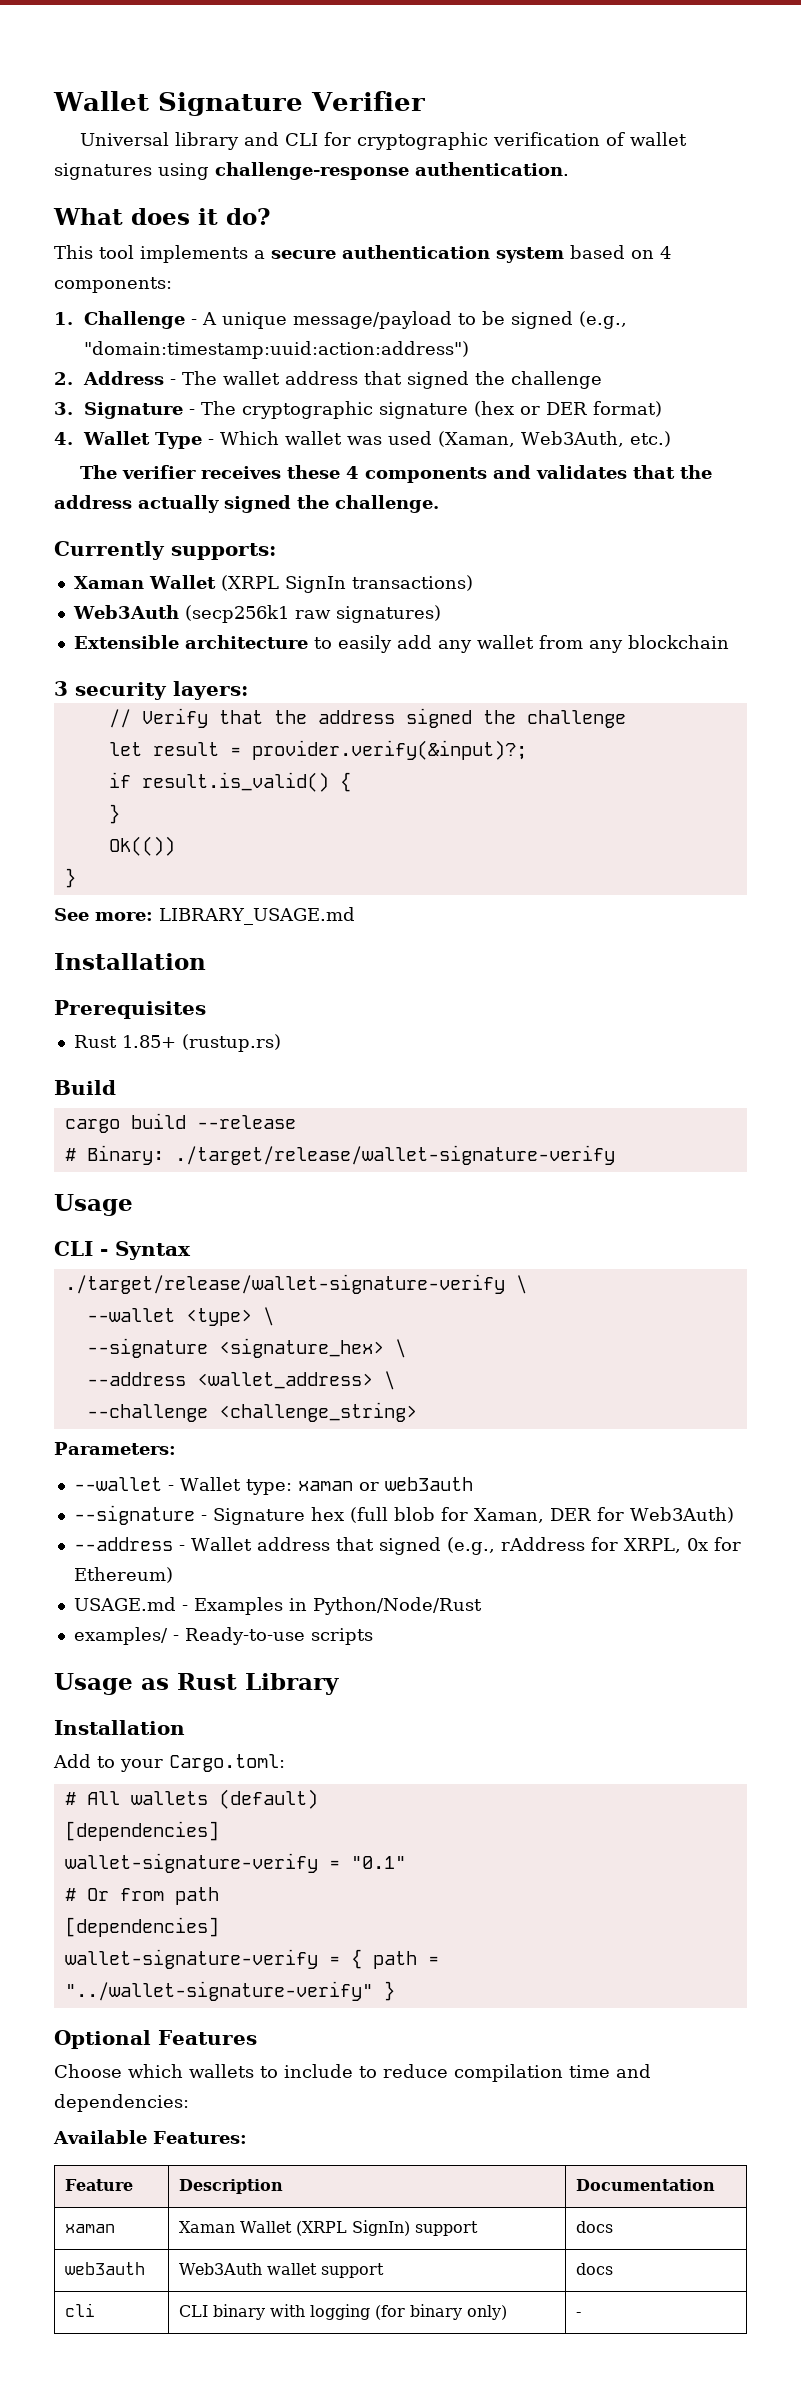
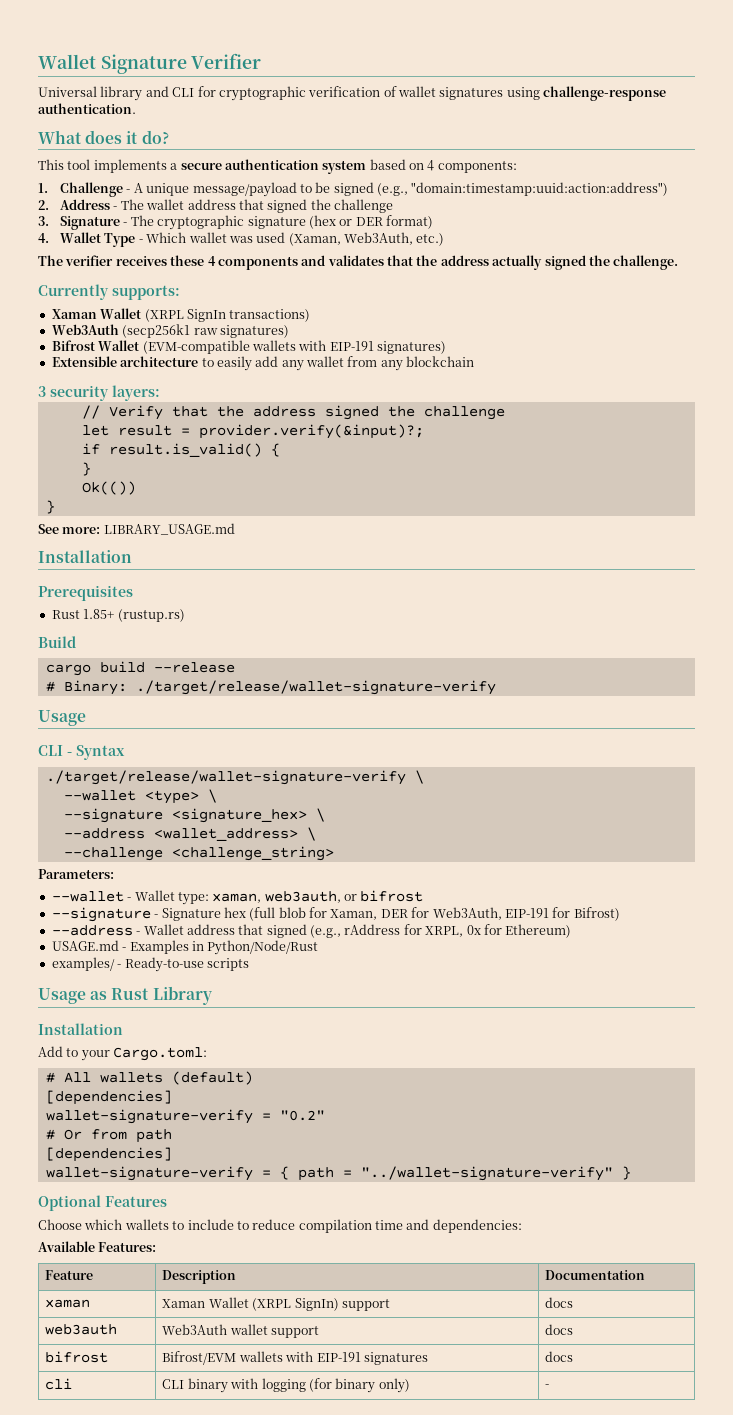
+ Bifrost Wallet (EVM-compatible wallets with EIP-191 signatures)
- --wallet - Wallet type: xaman or web3auth
+ --wallet - Wallet type: xaman, web3auth, or bifrost
- --signature - Signature hex (full blob for Xaman, DER for Web3Auth)
+ --signature - Signature hex (full blob for Xaman, DER for Web3Auth, EIP-191 for Bifrost)
- wallet-signature-verify = "0.1"
+ wallet-signature-verify = "0.2"
+ bifrost | Bifrost/EVM wallets with EIP-191 signatures | docs

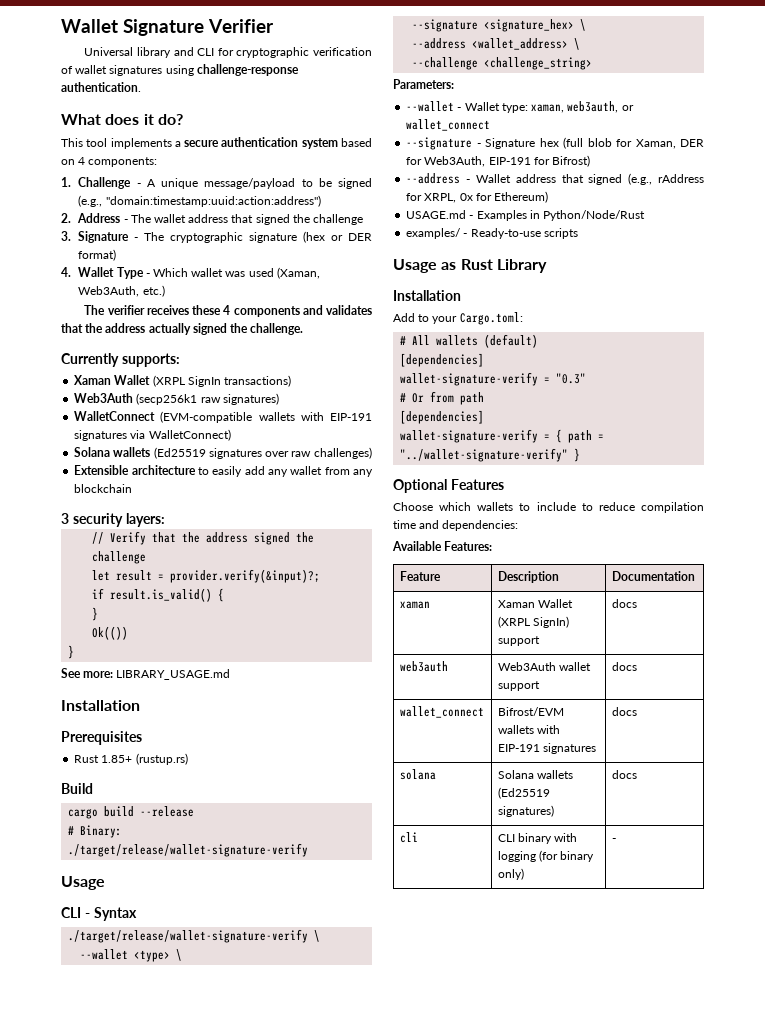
- Bifrost Wallet (EVM-compatible wallets with EIP-191 signatures)
+ WalletConnect (EVM-compatible wallets with EIP-191 signatures via WalletConnect)
+ Solana wallets (Ed25519 signatures over raw challenges)
- --wallet - Wallet type: xaman, web3auth, or bifrost
+ --wallet - Wallet type: xaman, web3auth, or wallet_connect
- wallet-signature-verify = "0.2"
+ wallet-signature-verify = "0.3"
- bifrost | Bifrost/EVM wallets with EIP-191 signatures | docs
+ wallet_connect | Bifrost/EVM wallets with EIP-191 signatures | docs
+ solana | Solana wallets (Ed25519 signatures) | docs

